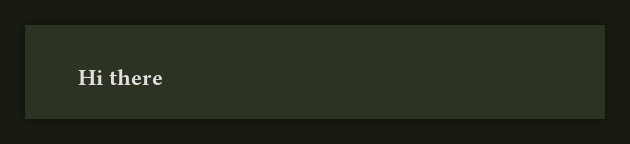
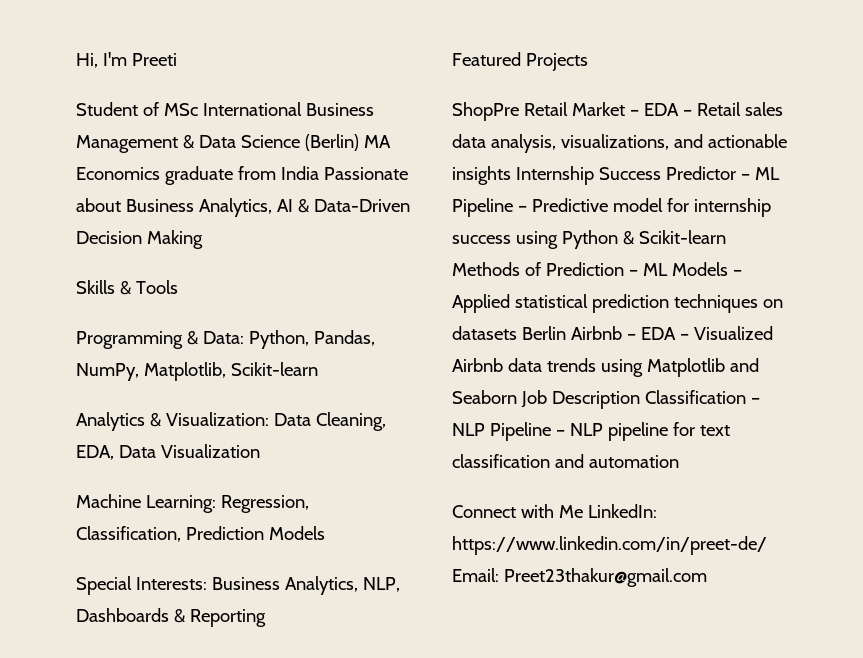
- Hi there
+ Hi, I'm Preeti
+ Student of MSc International Business Management & Data Science (Berlin) MA Economics graduate from India Passionate about Business Analytics, AI & Data-Driven Decision Making
+ Skills & Tools
+ Programming & Data: Python, Pandas, NumPy, Matplotlib, Scikit-learn
+ Analytics & Visualization: Data Cleaning, EDA, Data Visualization
+ Machine Learning: Regression, Classification, Prediction Models
+ Special Interests: Business Analytics, NLP, Dashboards & Reporting
+ Featured Projects
+ ShopPre Retail Market – EDA – Retail sales data analysis, visualizations, and actionable insights Internship Success Predictor – ML Pipeline – Predictive model for internship success using Python & Scikit-learn Methods of Prediction – ML Models – Applied statistical prediction techniques on datasets Berlin Airbnb – EDA – Visualized Airbnb data trends using Matplotlib and Seaborn Job Description Classification – NLP Pipeline – NLP pipeline for text classification and automation
+ Connect with Me LinkedIn: https://www.linkedin.com/in/preet-de/ Email: Preet23thakur@gmail.com

